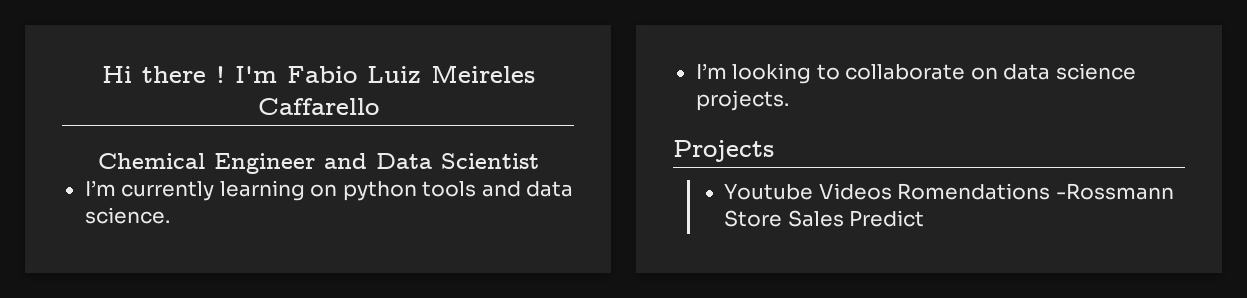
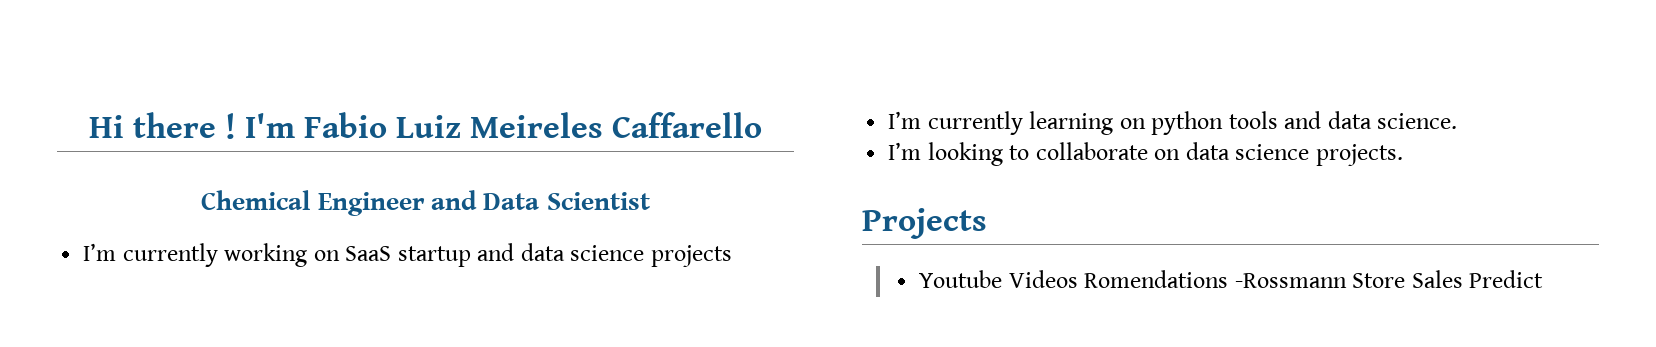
+ I’m currently working on SaaS startup and data science projects

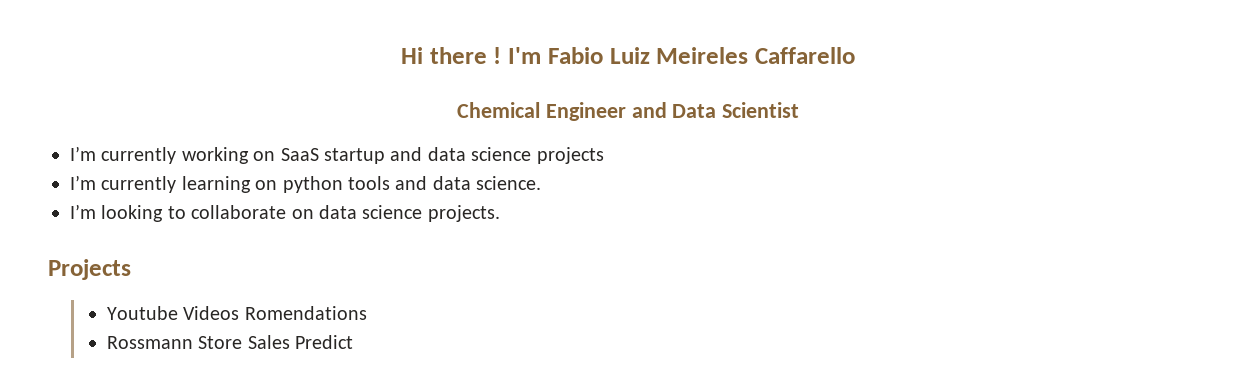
- Youtube Videos Romendations -Rossmann Store Sales Predict
+ Youtube Videos Romendations
+ Rossmann Store Sales Predict

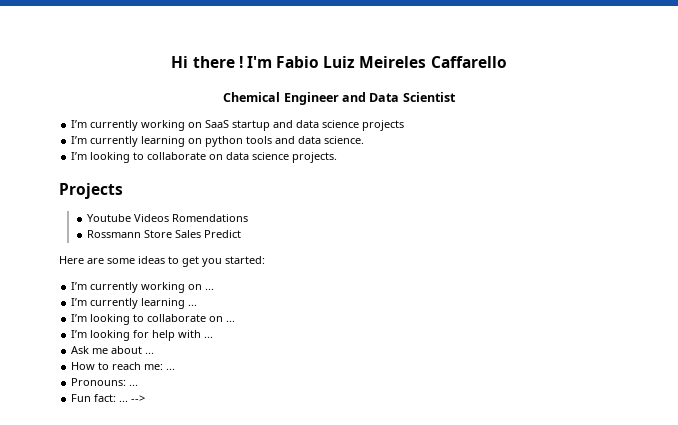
+ Here are some ideas to get you started:
+ I’m currently working on ...
+ I’m currently learning ...
+ I’m looking to collaborate on ...
+ I’m looking for help with ...
+ Ask me about ...
+ How to reach me: ...
+ Pronouns: ...
+ Fun fact: ... -->

